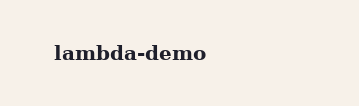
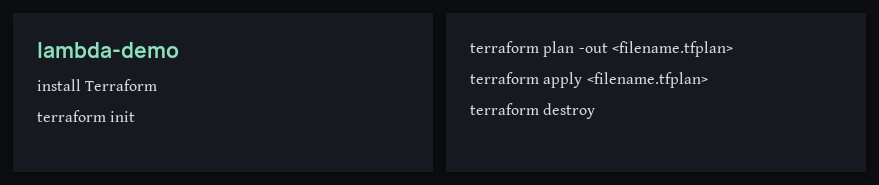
+ install Terraform
+ terraform init
+ terraform plan -out <filename.tfplan>
+ terraform apply <filename.tfplan>
+ terraform destroy

